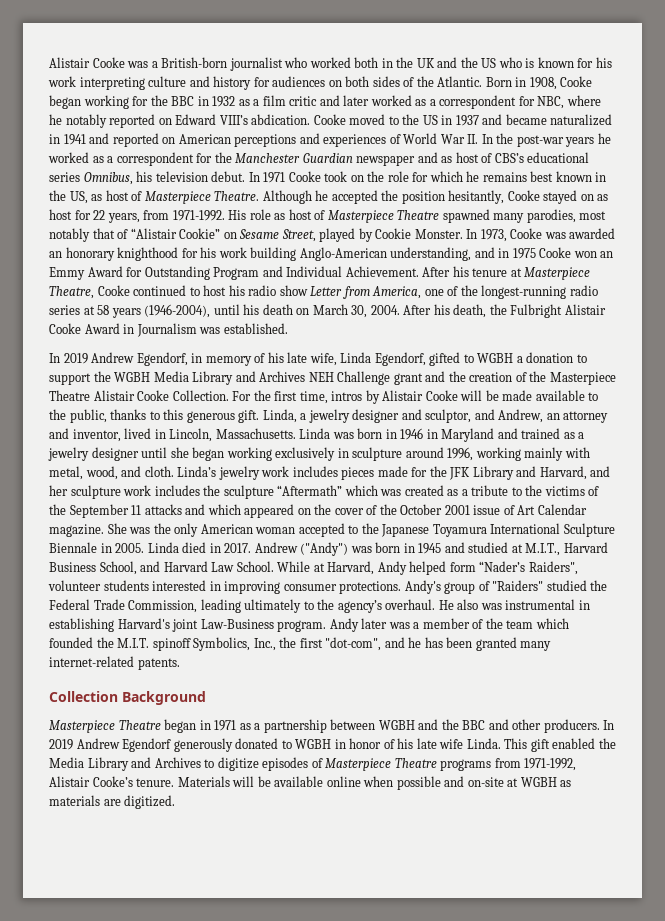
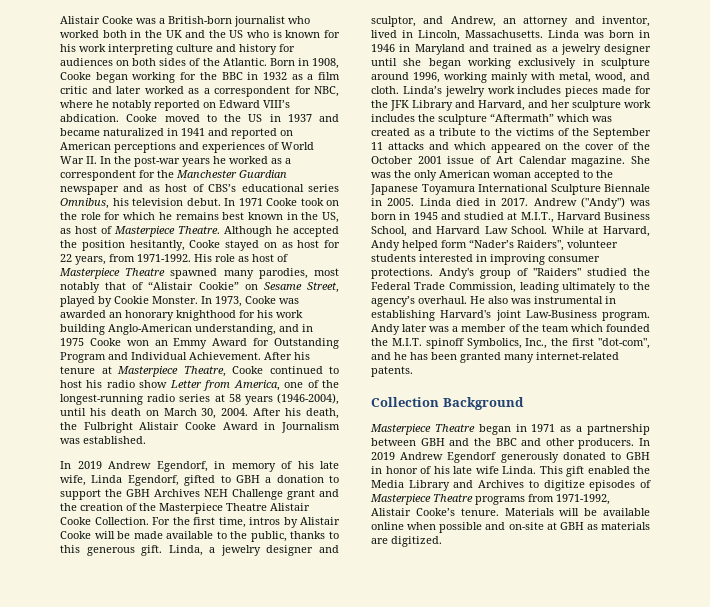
- In 2019 Andrew Egendorf, in memory of his late wife, Linda Egendorf, gifted to WGBH a donation to support the WGBH Media Library and Archives NEH Challenge grant and the creation of the Masterpiece Theatre Alistair Cooke Collection.
+ In 2019 Andrew Egendorf, in memory of his late wife, Linda Egendorf, gifted to GBH a donation to support the GBH Archives NEH Challenge grant and the creation of the Masterpiece Theatre Alistair Cooke Collection.
- Masterpiece Theatre began in 1971 as a partnership between WGBH and the BBC and other producers.
+ Masterpiece Theatre began in 1971 as a partnership between GBH and the BBC and other producers.
- In 2019 Andrew Egendorf generously donated to WGBH in honor of his late wife Linda.
+ In 2019 Andrew Egendorf generously donated to GBH in honor of his late wife Linda.
- Materials will be available online when possible and on-site at WGBH as materials are digitized.
+ Materials will be available online when possible and on-site at GBH as materials are digitized.

